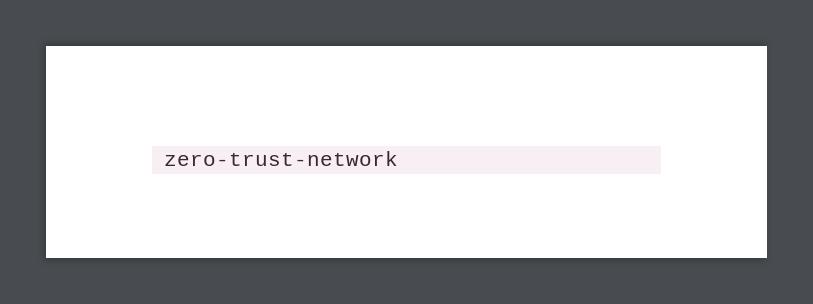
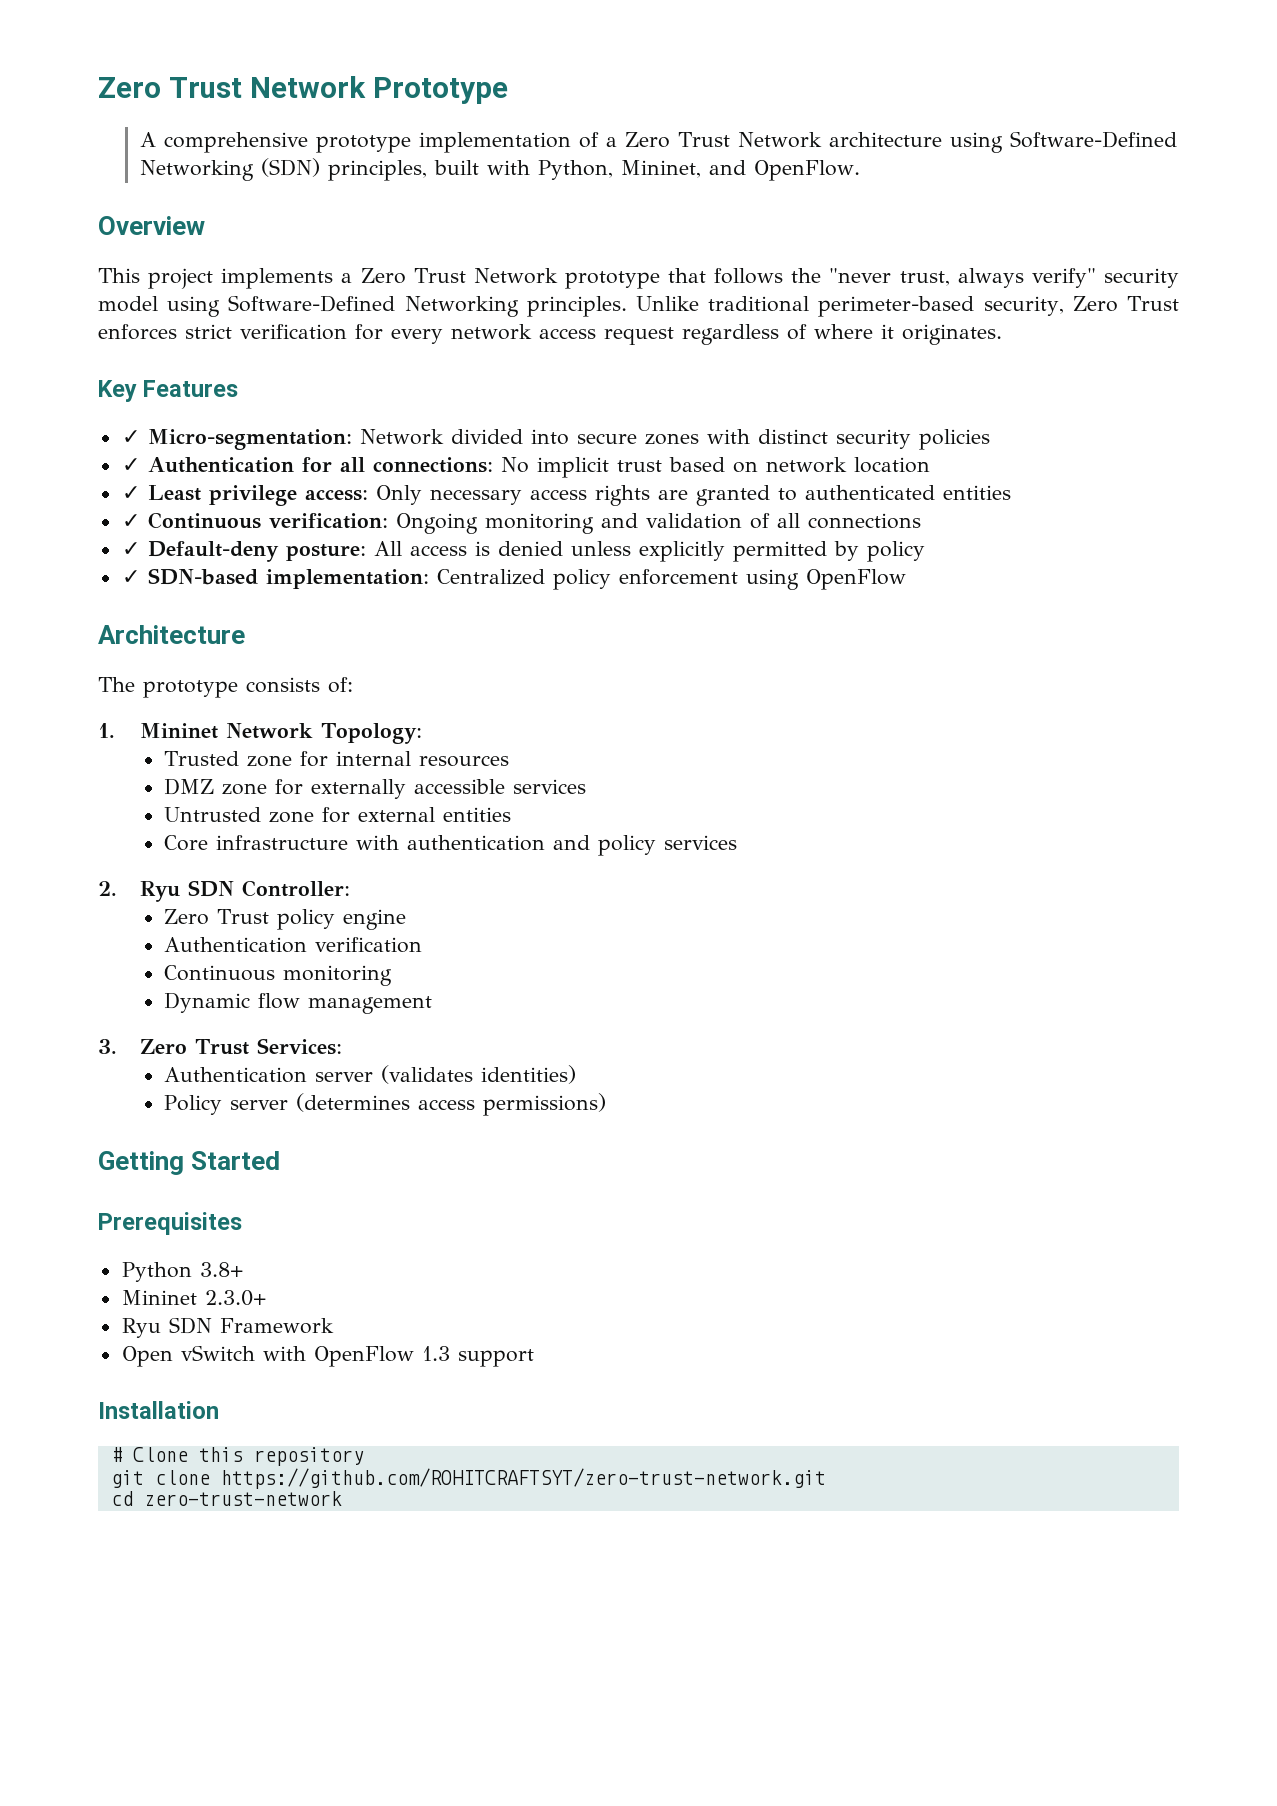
- zero-trust-network
+ Zero Trust Network Prototype
+ A comprehensive prototype implementation of a Zero Trust Network architecture using Software-Defined Networking (SDN) principles, built with Python, Mininet, and OpenFlow.
+ Overview
+ This project implements a Zero Trust Network prototype that follows the "never trust, always verify" security model using Software-Defined Networking principles. Unlike traditional perimeter-based security, Zero Trust enforces strict verification for every network access request regardless of where it originates.
+ Key Features
+ ✓ Micro-segmentation: Network divided into secure zones with distinct security policies
+ ✓ Authentication for all connections: No implicit trust based on network location
+ ✓ Least privilege access: Only necessary access rights are granted to authenticated entities
+ ✓ Continuous verification: Ongoing monitoring and validation of all connections
+ ✓ Default-deny posture: All access is denied unless explicitly permitted by policy
+ ✓ SDN-based implementation: Centralized policy enforcement using OpenFlow
+ Architecture
+ The prototype consists of:
+ 1. Mininet Network Topology:
+ Trusted zone for internal resources
+ DMZ zone for externally accessible services
+ Untrusted zone for external entities
+ Core infrastructure with authentication and policy services
+ 2. Ryu SDN Controller:
+ Zero Trust policy engine
+ Authentication verification
+ Continuous monitoring
+ Dynamic flow management
+ 3. Zero Trust Services:
+ Authentication server (validates identities)
+ Policy server (determines access permissions)
+ Getting Started
+ Prerequisites
+ Python 3.8+
+ Mininet 2.3.0+
+ Ryu SDN Framework
+ Open vSwitch with OpenFlow 1.3 support
+ Installation
+ # Clone this repository
+ git clone https://github.com/ROHITCRAFTSYT/zero-trust-network.git
+ cd zero-trust-network

